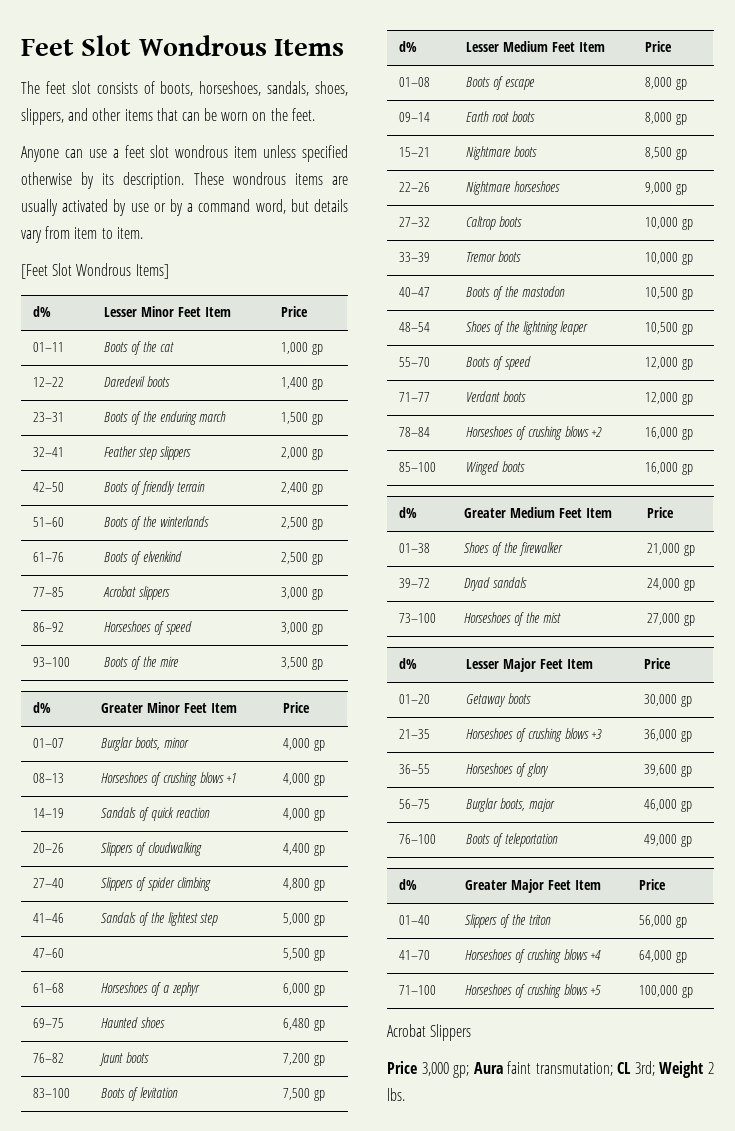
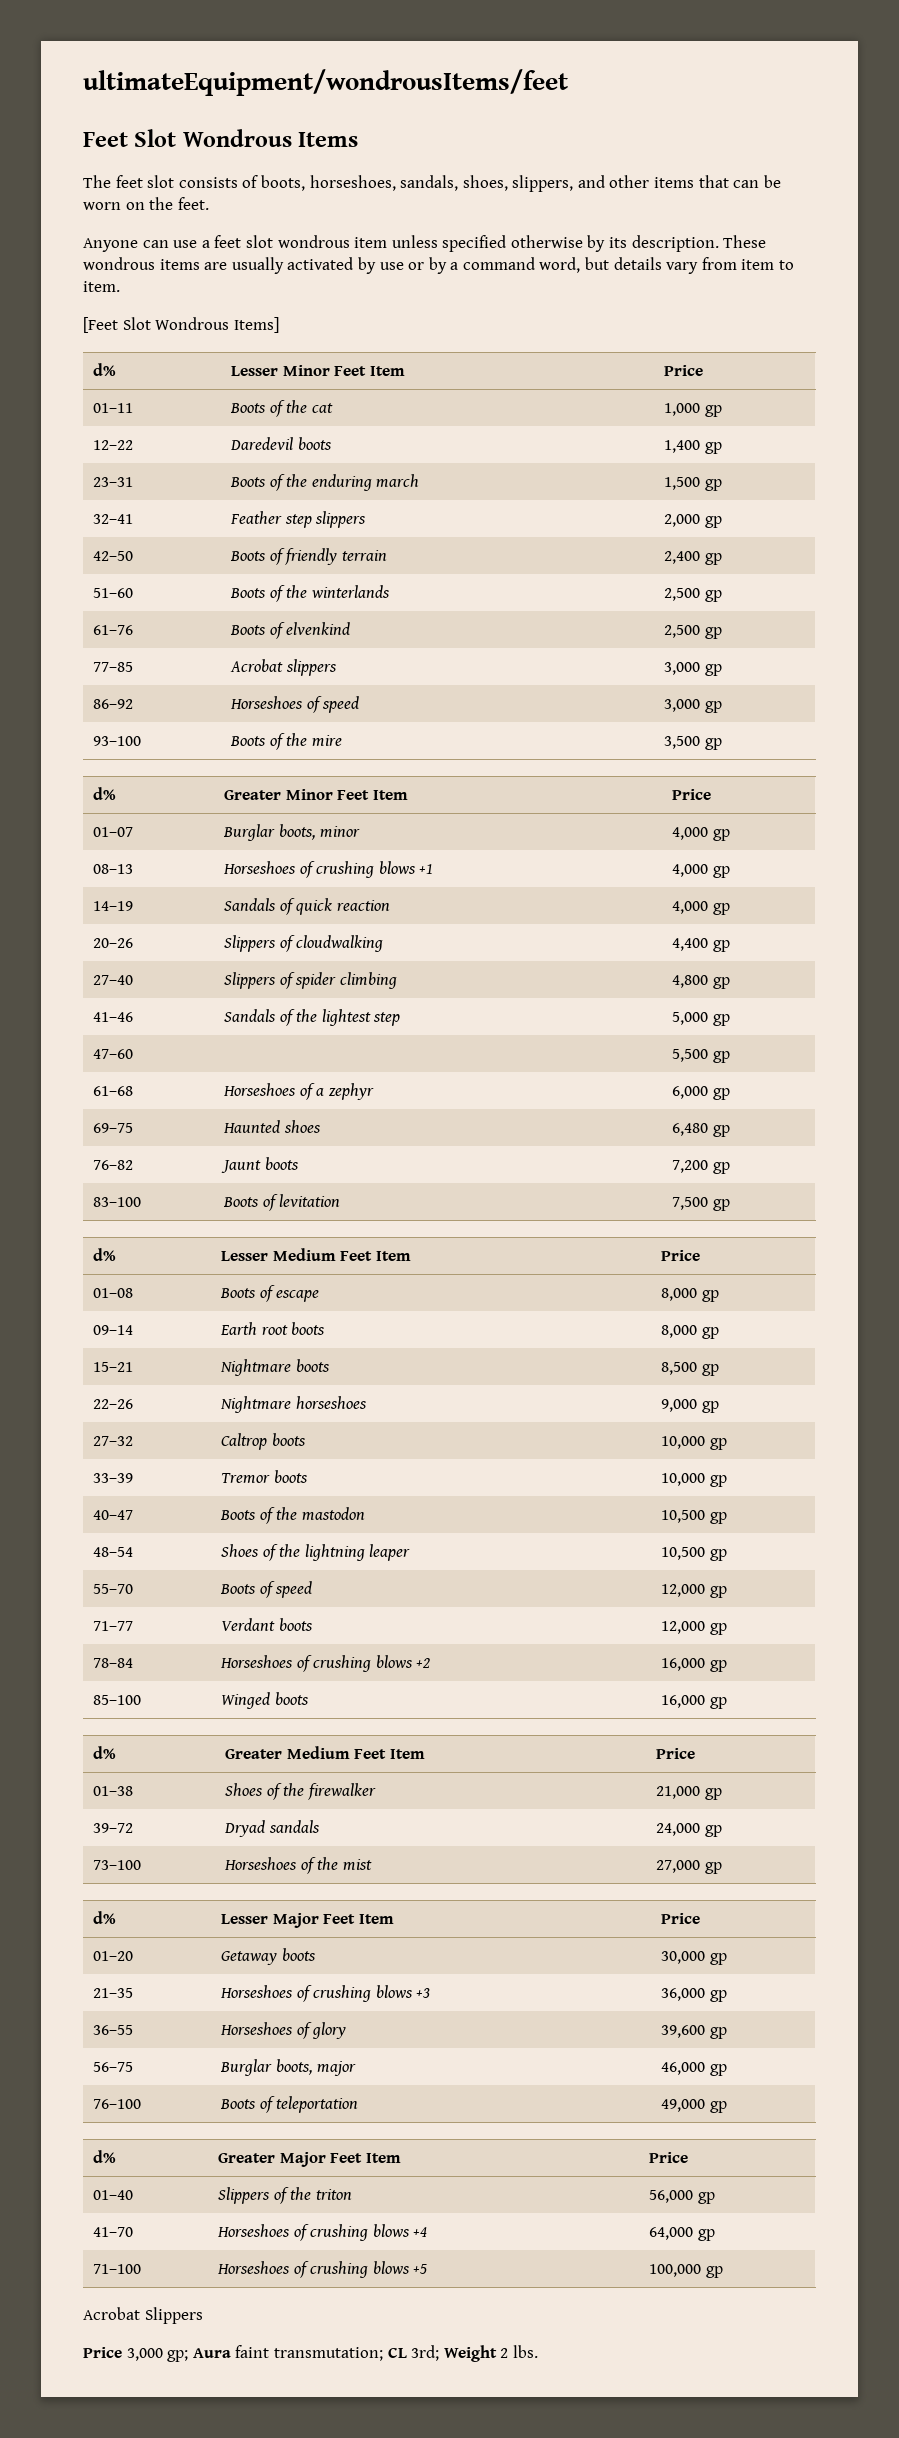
+ ultimateEquipment/wondrousItems/feet

